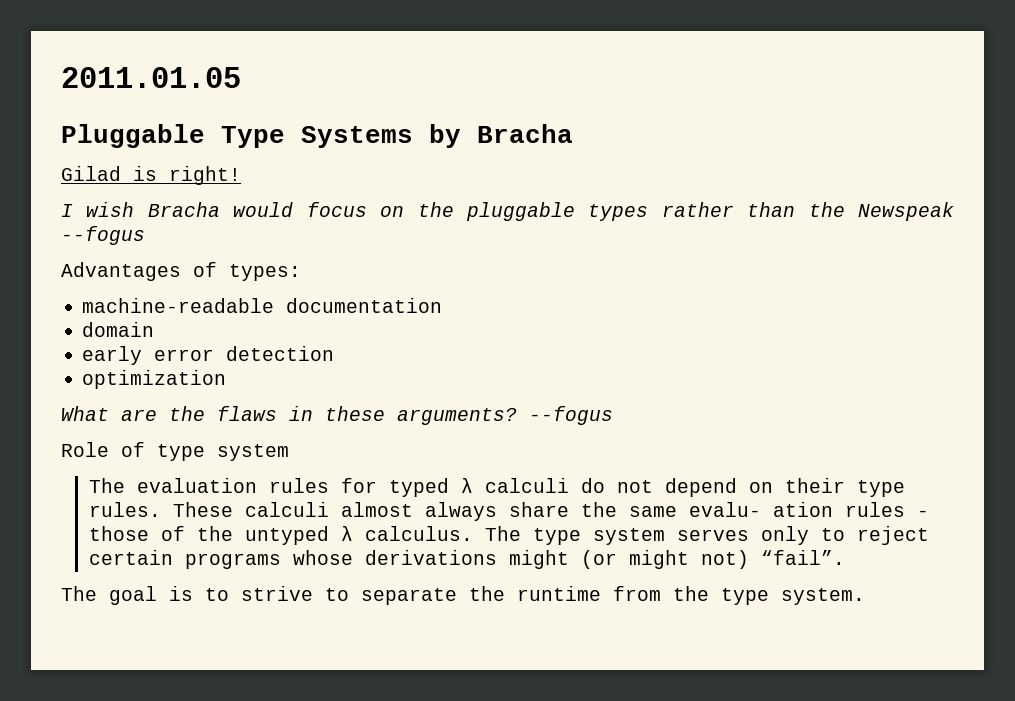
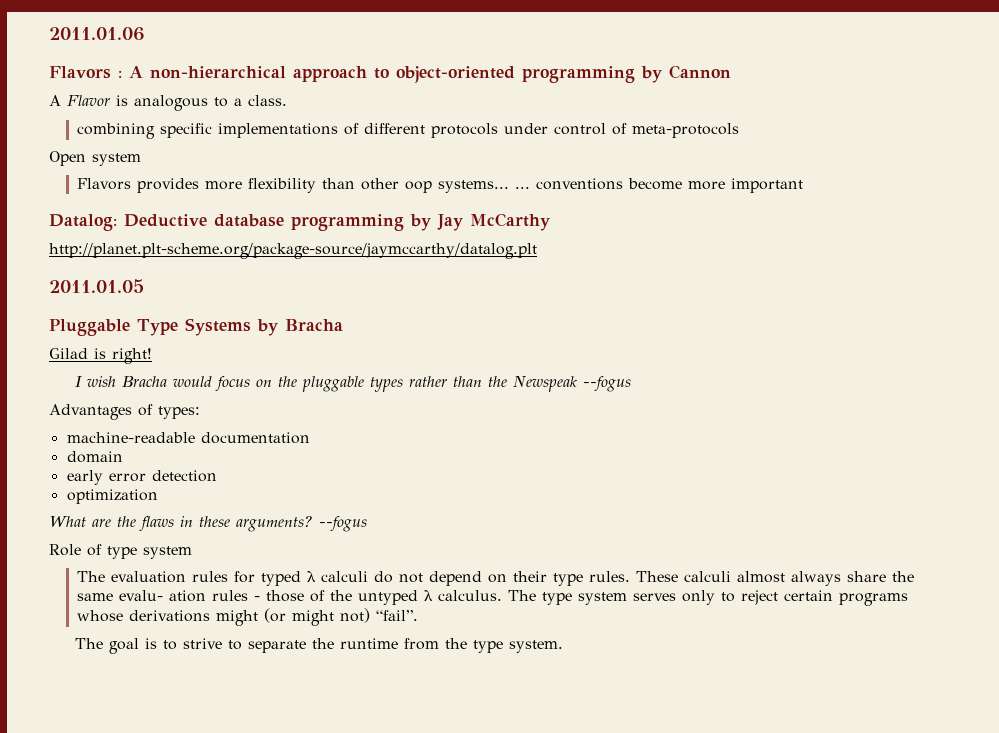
+ 2011.01.06
+ Flavors : A non-hierarchical approach to object-oriented programming by Cannon
+ A Flavor is analogous to a class.
+ combining specific implementations of different protocols under control of meta-protocols
+ Open system
+ Flavors provides more flexibility than other oop systems... ... conventions become more important
+ Datalog: Deductive database programming by Jay McCarthy
+ http://planet.plt-scheme.org/package-source/jaymccarthy/datalog.plt

